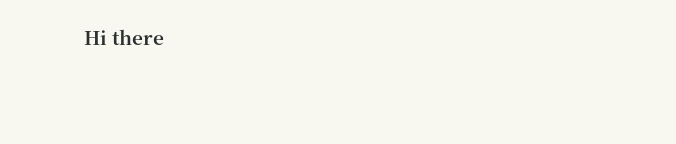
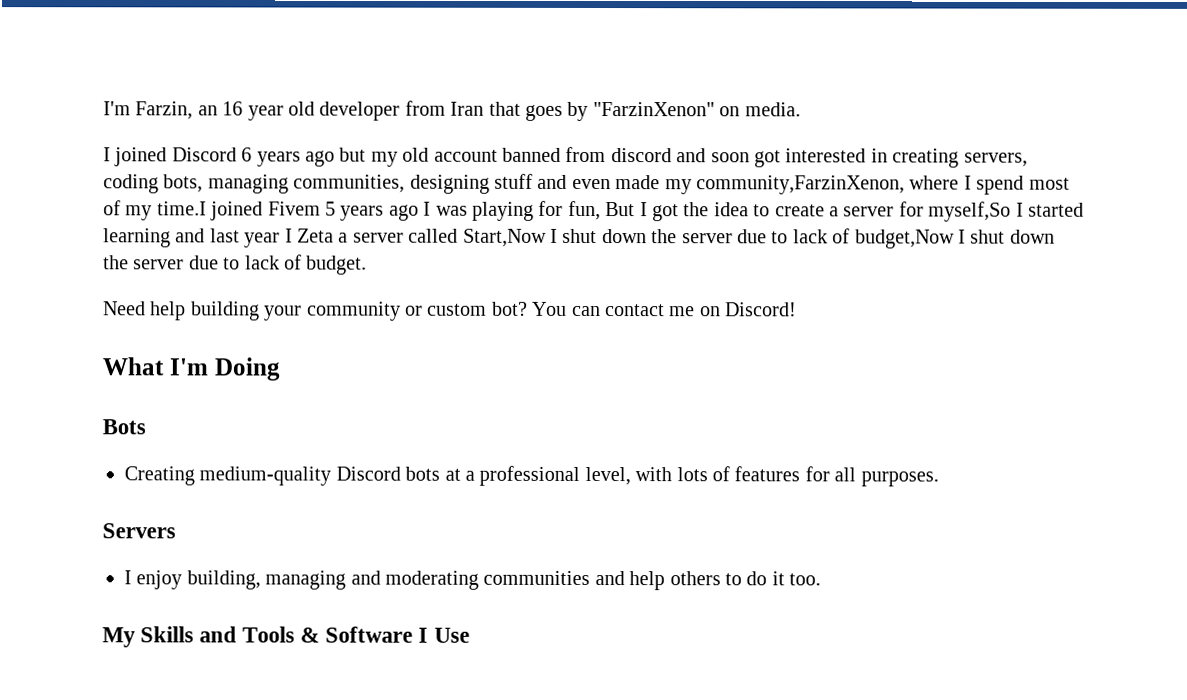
- Hi there
+ I'm Farzin, an 16 year old developer from Iran that goes by "FarzinXenon" on media.
+ I joined Discord 6 years ago but my old account banned from discord and soon got interested in creating servers, coding bots, managing communities, designing stuff and even made my community,FarzinXenon, where I spend most of my time.I joined Fivem 5 years ago I was playing for fun, But I got the idea to create a server for myself,So I started learning and last year I Zeta a server called Start,Now I shut down the server due to lack of budget,Now I shut down the server due to lack of budget.
+ Need help building your community or custom bot? You can contact me on Discord!
+ What I'm Doing
+ Bots
+ Creating medium-quality Discord bots at a professional level, with lots of features for all purposes.
+ Servers
+ I enjoy building, managing and moderating communities and help others to do it too.
+ My Skills and Tools & Software I Use

